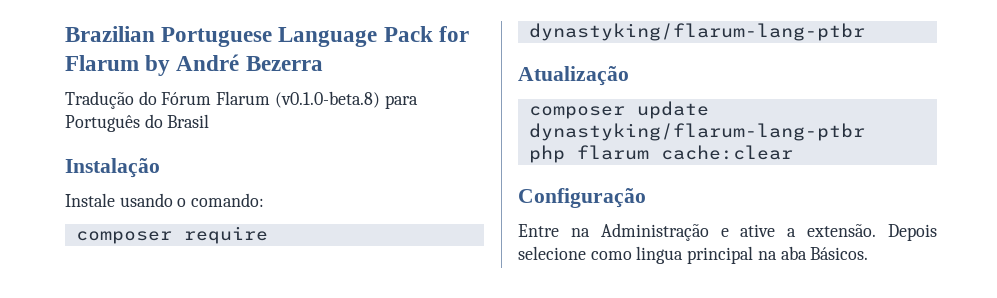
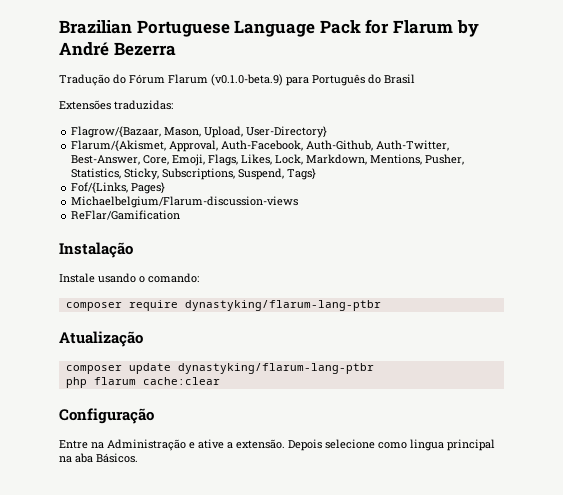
- Tradução do Fórum Flarum (v0.1.0-beta.8) para Português do Brasil
+ Tradução do Fórum Flarum (v0.1.0-beta.9) para Português do Brasil
+ Extensões traduzidas:
+ Flagrow/{Bazaar, Mason, Upload, User-Directory}
+ Flarum/{Akismet, Approval, Auth-Facebook, Auth-Github, Auth-Twitter, Best-Answer, Core, Emoji, Flags, Likes, Lock, Markdown, Mentions, Pusher, Statistics, Sticky, Subscriptions, Suspend, Tags}
+ Fof/{Links, Pages}
+ Michaelbelgium/Flarum-discussion-views
+ ReFlar/Gamification

